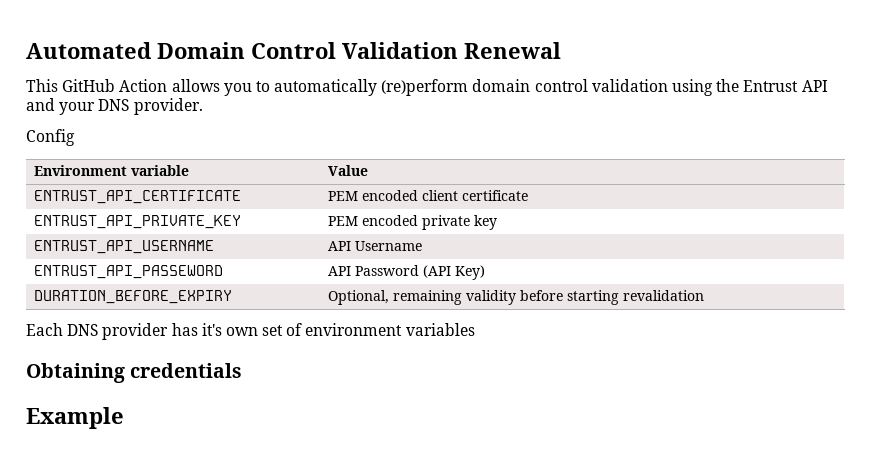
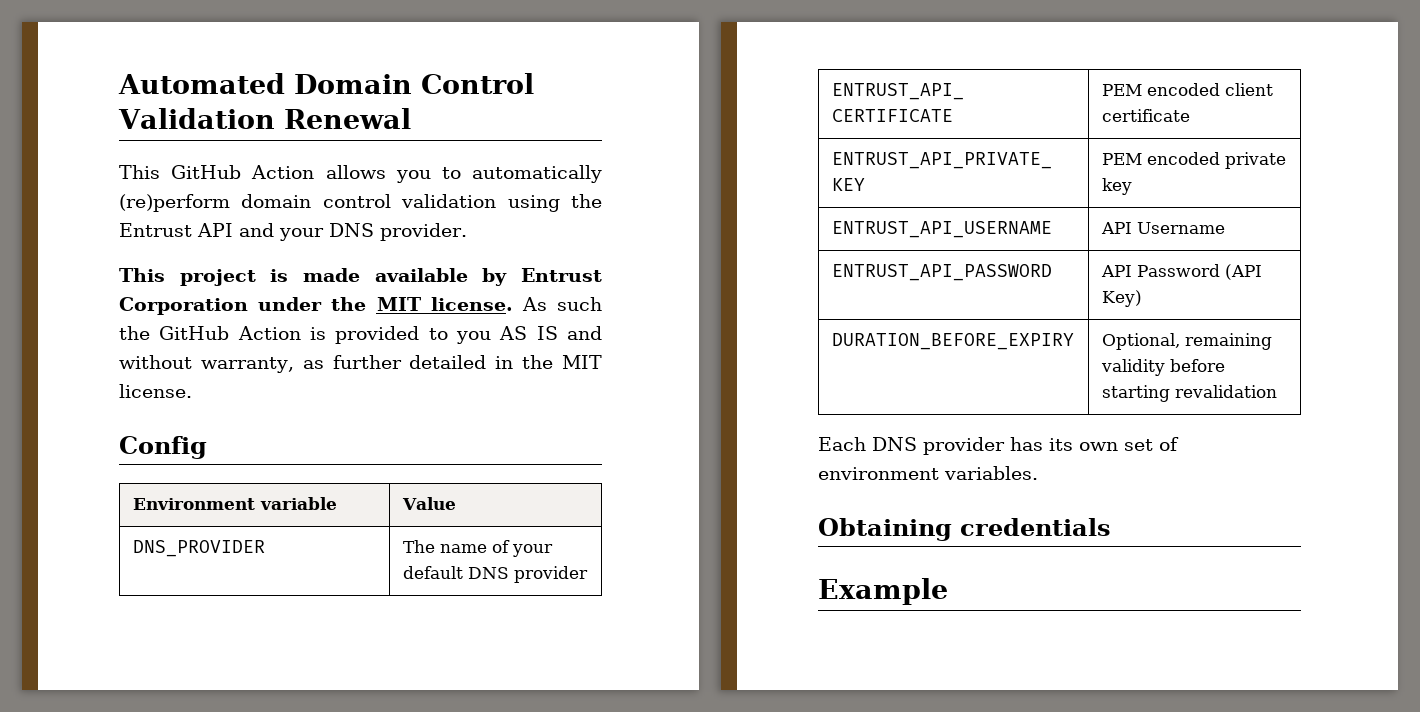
+ This project is made available by Entrust Corporation under the MIT license. As such the GitHub Action is provided to you AS IS and without warranty, as further detailed in the MIT license.
  Config
  Environment variable | Value
+ DNS_PROVIDER | The name of your default DNS provider
- ENTRUST_API_PASSEWORD | API Password (API Key)
+ ENTRUST_API_PASSWORD | API Password (API Key)
- Each DNS provider has it's own set of environment variables
+ Each DNS provider has its own set of environment variables.

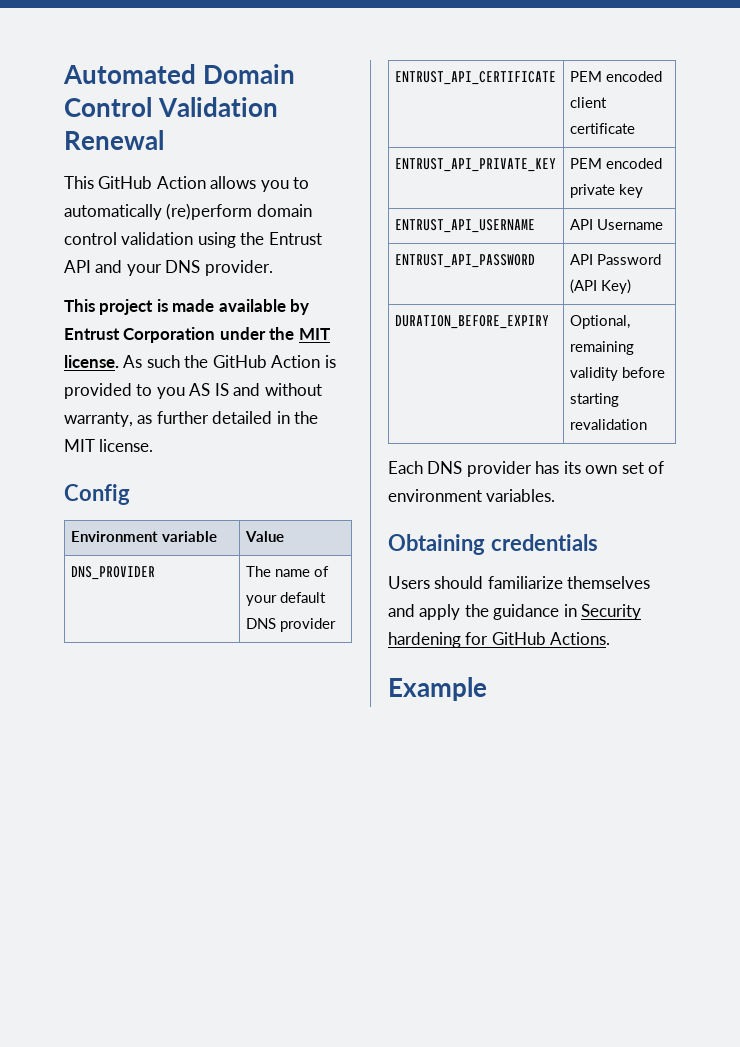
+ Users should familiarize themselves and apply the guidance in Security hardening for GitHub Actions.

